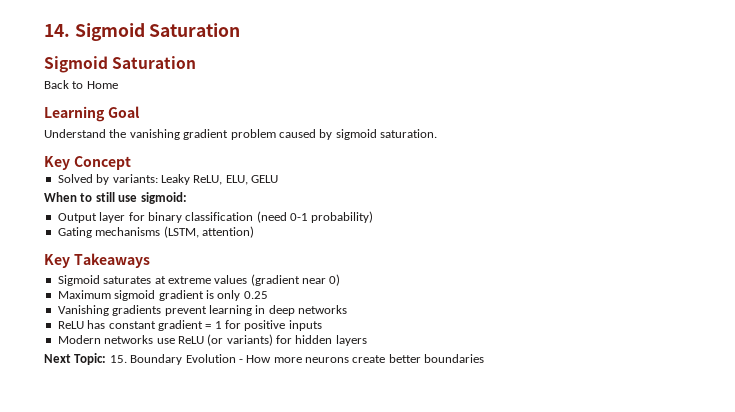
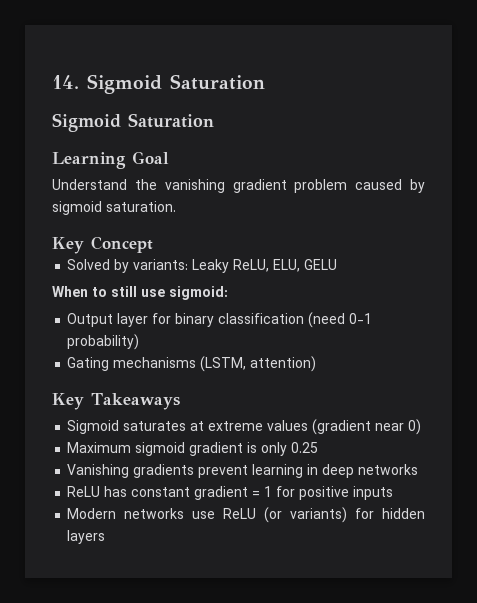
- Back to Home
- Next Topic: 15. Boundary Evolution - How more neurons create better boundaries

